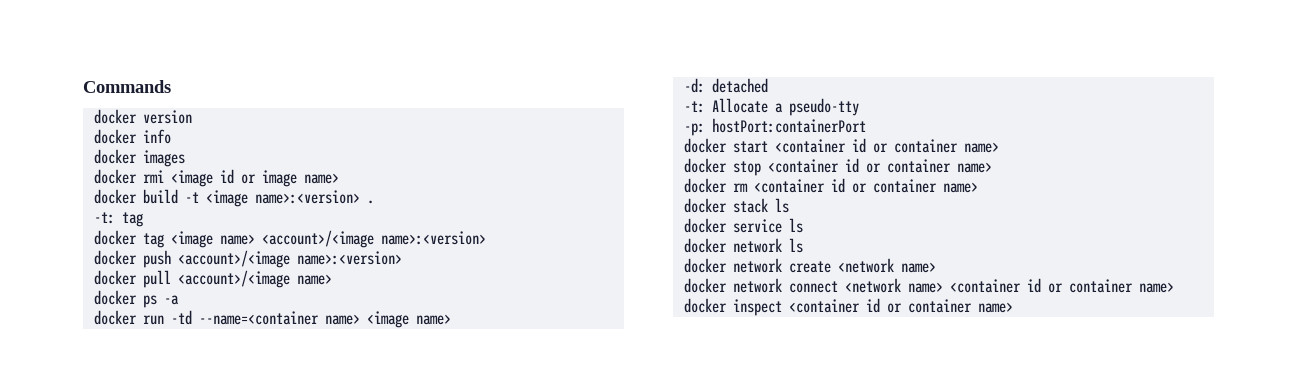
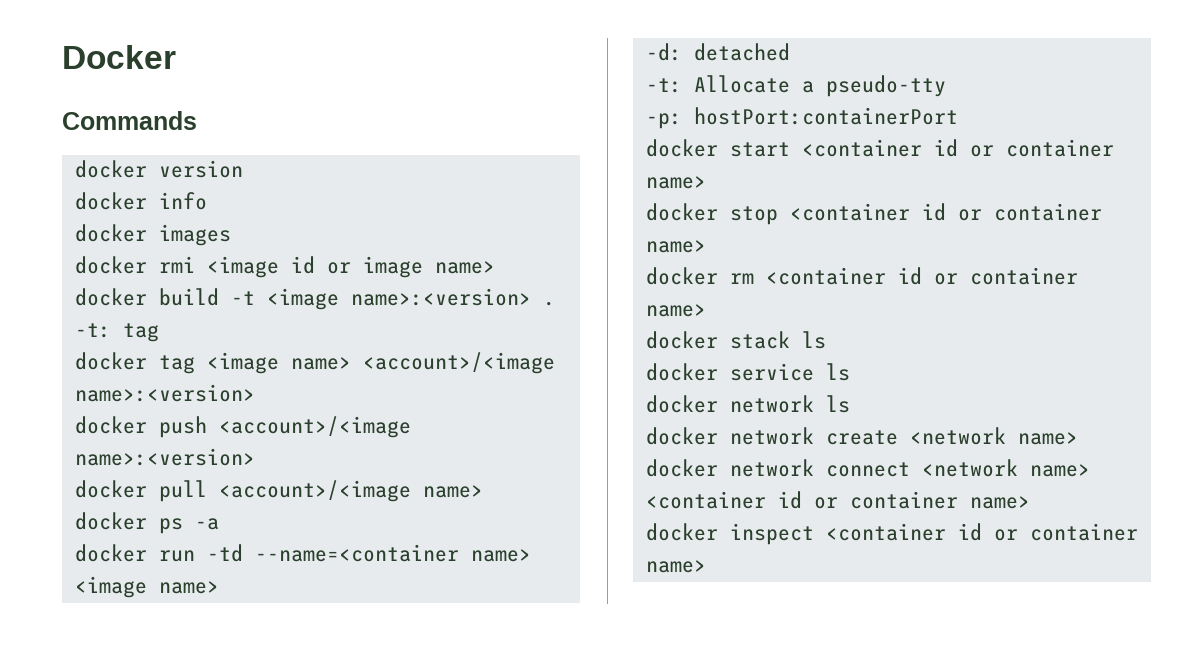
+ Docker

